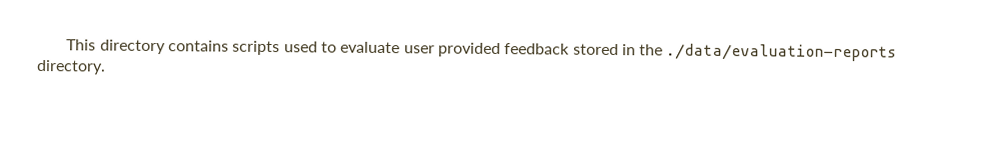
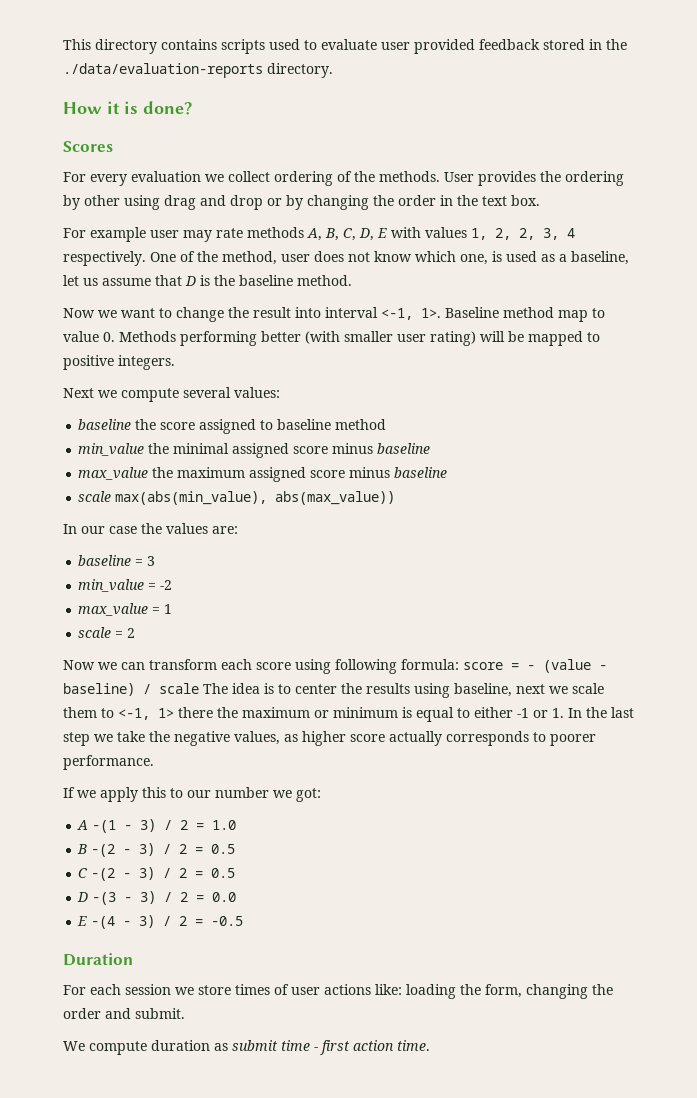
+ How it is done?
+ Scores
+ For every evaluation we collect ordering of the methods. User provides the ordering by other using drag and drop or by changing the order in the text box.
+ For example user may rate methods A, B, C, D, E with values 1, 2, 2, 3, 4 respectively. One of the method, user does not know which one, is used as a baseline, let us assume that D is the baseline method.
+ Now we want to change the result into interval <-1, 1>. Baseline method map to value 0. Methods performing better (with smaller user rating) will be mapped to positive integers.
+ Next we compute several values:
+ baseline the score assigned to baseline method
+ min_value the minimal assigned score minus baseline
+ max_value the maximum assigned score minus baseline
+ scale max(abs(min_value), abs(max_value))
+ In our case the values are:
+ baseline = 3
+ min_value = -2
+ max_value = 1
+ scale = 2
+ Now we can transform each score using following formula: score = - (value - baseline) / scale The idea is to center the results using baseline, next we scale them to <-1, 1> there the maximum or minimum is equal to either -1 or 1. In the last step we take the negative values, as higher score actually corresponds to poorer performance.
+ If we apply this to our number we got:
+ A -(1 - 3) / 2 = 1.0
+ B -(2 - 3) / 2 = 0.5
+ C -(2 - 3) / 2 = 0.5
+ D -(3 - 3) / 2 = 0.0
+ E -(4 - 3) / 2 = -0.5
+ Duration
+ For each session we store times of user actions like: loading the form, changing the order and submit.
+ We compute duration as submit time - first action time.

